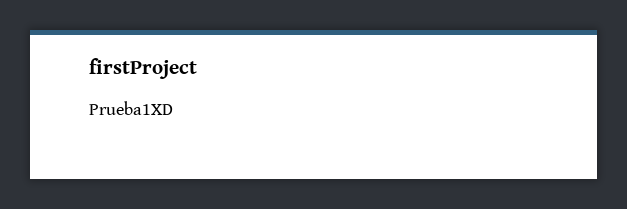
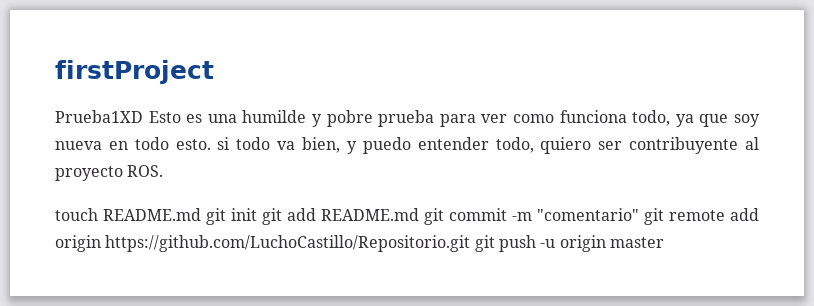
- Prueba1XD
+ Prueba1XD Esto es una humilde y pobre prueba para ver como funciona todo, ya que soy nueva en todo esto. si todo va bien, y puedo entender todo, quiero ser contribuyente al proyecto ROS.
+ touch README.md git init git add README.md git commit -m "comentario" git remote add origin https://github.com/LuchoCastillo/Repositorio.git git push -u origin master

